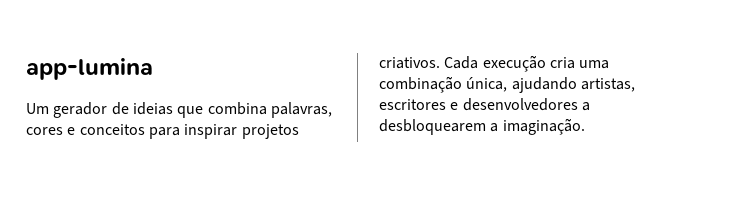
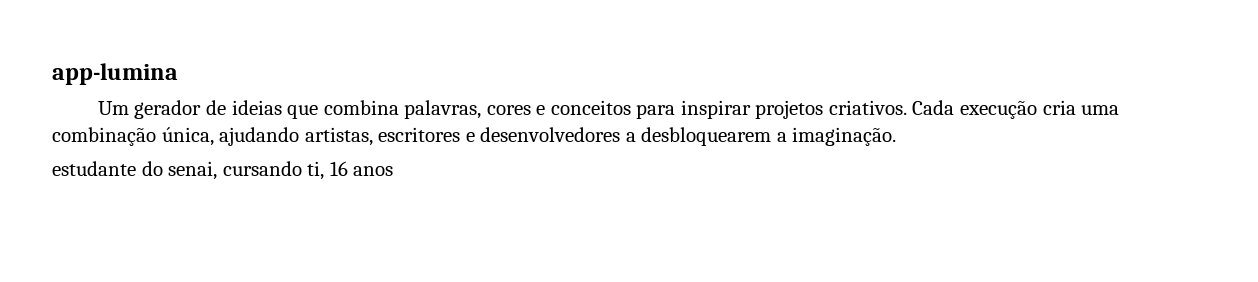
+ estudante do senai, cursando ti, 16 anos

